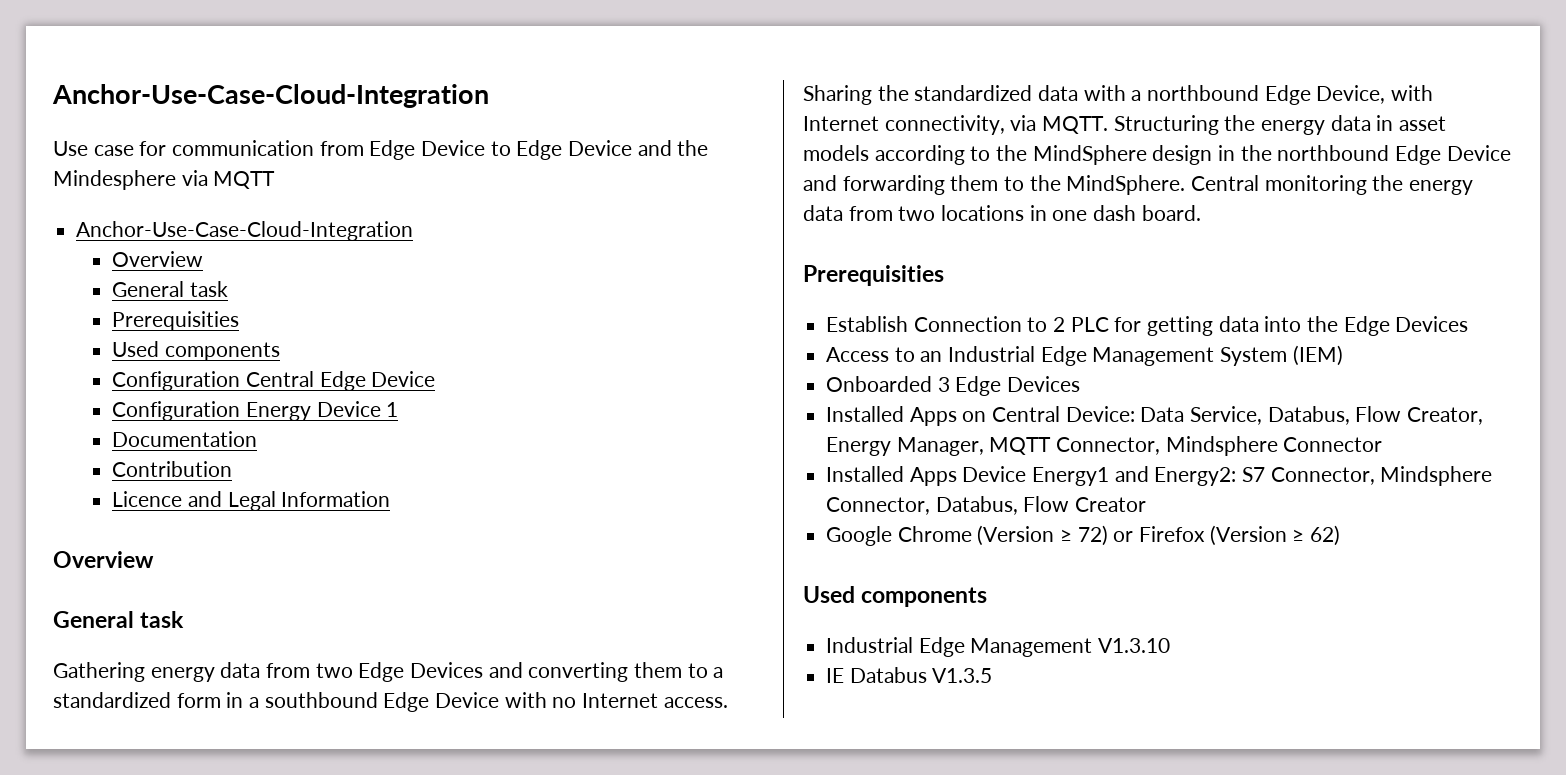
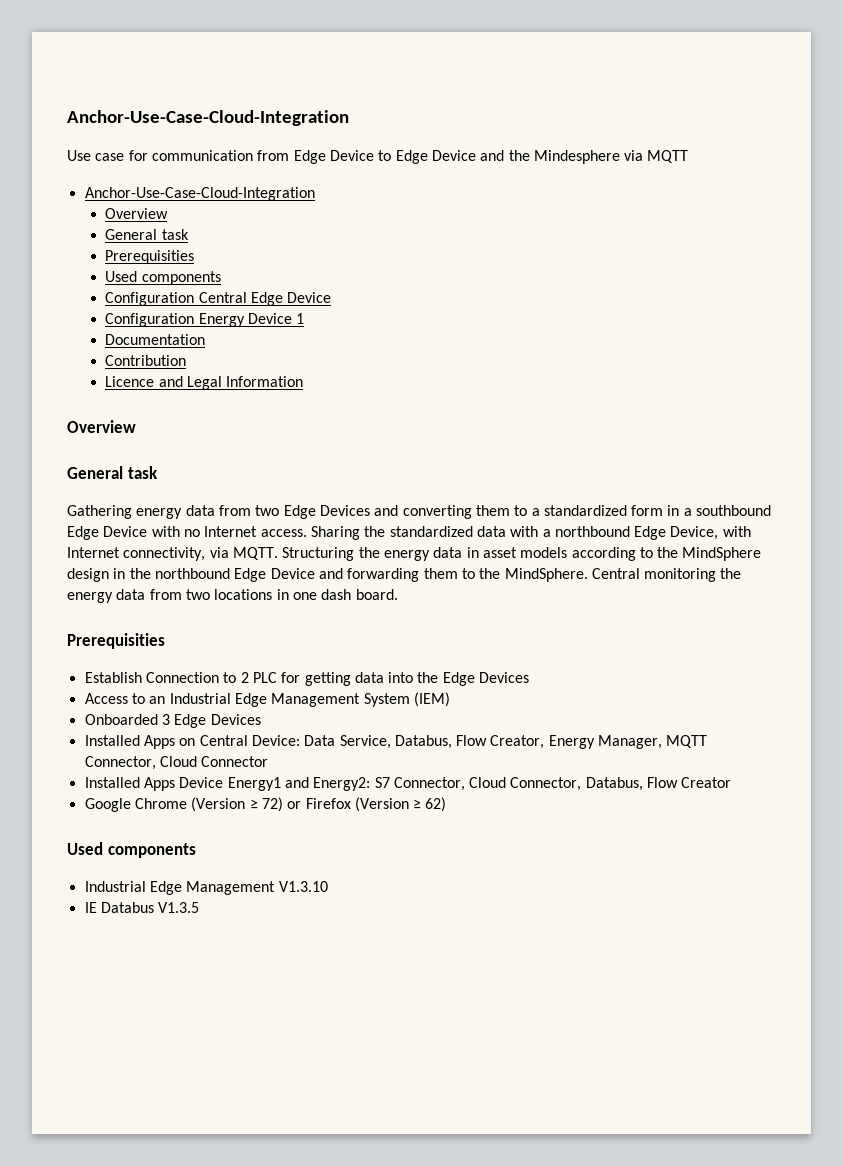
- Installed Apps on Central Device: Data Service, Databus, Flow Creator, Energy Manager, MQTT Connector, Mindsphere Connector
+ Installed Apps on Central Device: Data Service, Databus, Flow Creator, Energy Manager, MQTT Connector, Cloud Connector
- Installed Apps Device Energy1 and Energy2: S7 Connector, Mindsphere Connector, Databus, Flow Creator
+ Installed Apps Device Energy1 and Energy2: S7 Connector, Cloud Connector, Databus, Flow Creator

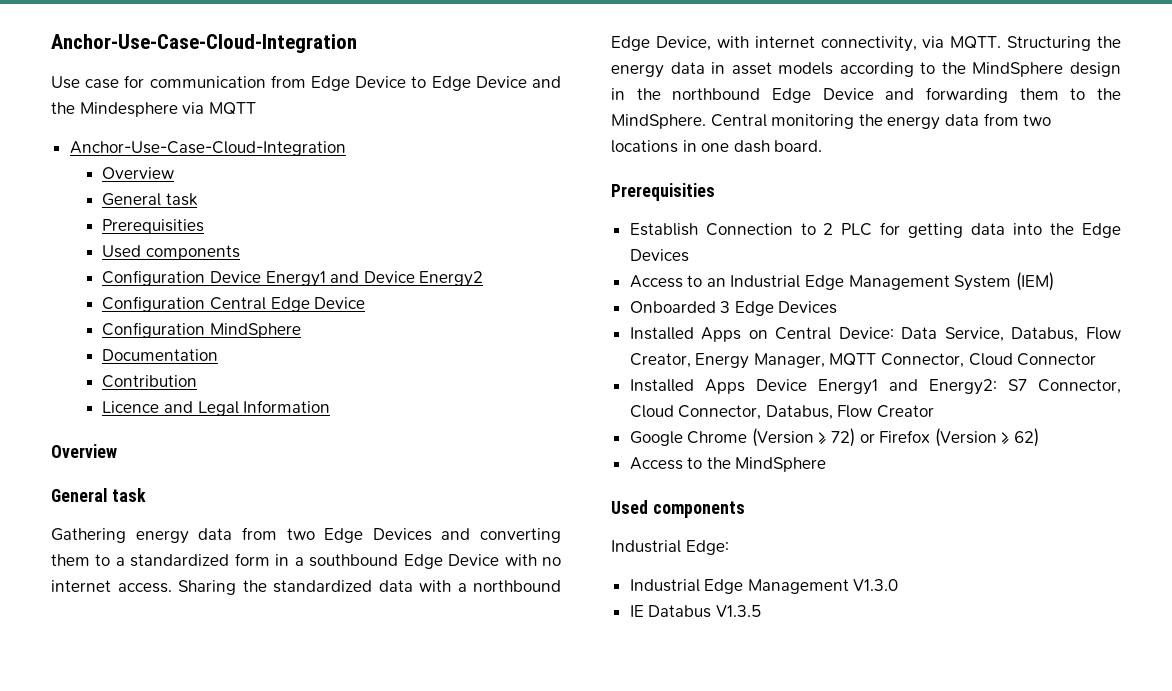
+ Configuration Device Energy1 and Device Energy2
- Configuration Energy Device 1
+ Configuration MindSphere
- Gathering energy data from two Edge Devices and converting them to a standardized form in a southbound Edge Device with no Internet access.
+ Gathering energy data from two Edge Devices and converting them to a standardized form in a southbound Edge Device with no internet access.
- Sharing the standardized data with a northbound Edge Device, with Internet connectivity, via MQTT.
+ Sharing the standardized data with a northbound Edge Device, with internet connectivity, via MQTT.
  Google Chrome (Version ≥ 72) or Firefox (Version ≥ 62)
+ Access to the MindSphere
  Used components
- Industrial Edge Management V1.3.10
+ Industrial Edge:
+ Industrial Edge Management V1.3.0

